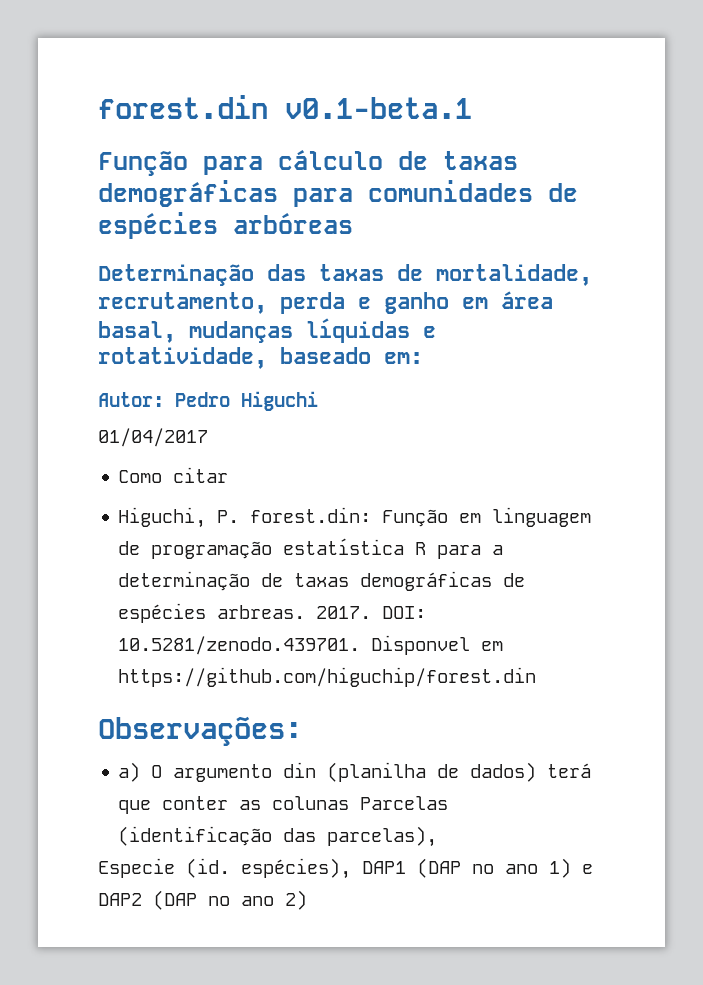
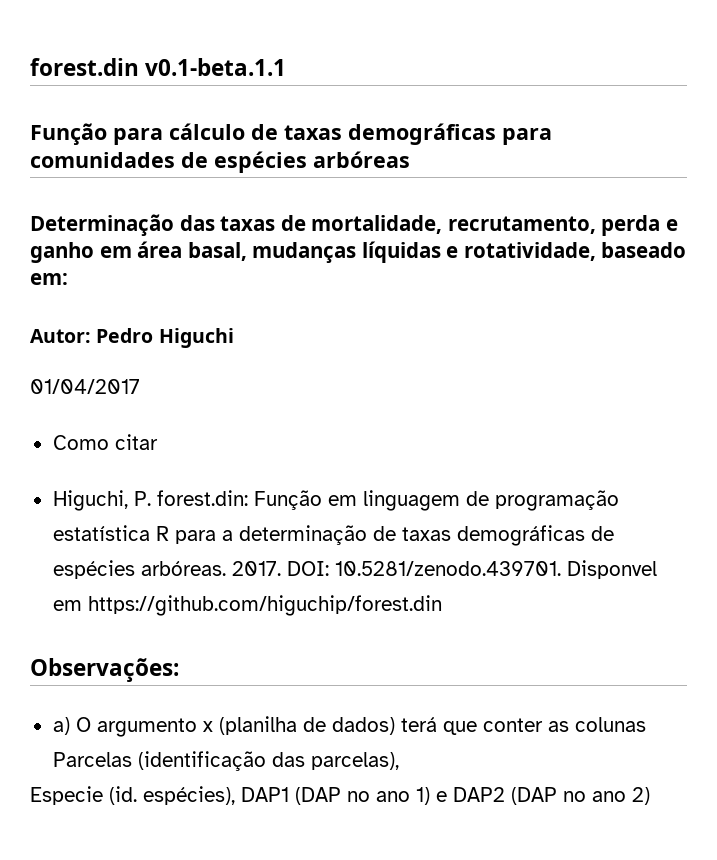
- forest.din v0.1-beta.1
+ forest.din v0.1-beta.1.1
- Higuchi, P. forest.din: Função em linguagem de programação estatística R para a determinação de taxas demográficas de espécies arbreas.
+ Higuchi, P. forest.din: Função em linguagem de programação estatística R para a determinação de taxas demográficas de espécies arbóreas.
- a) O argumento din (planilha de dados) terá que conter as colunas Parcelas (identificação das parcelas),
+ a) O argumento x (planilha de dados) terá que conter as colunas Parcelas (identificação das parcelas),

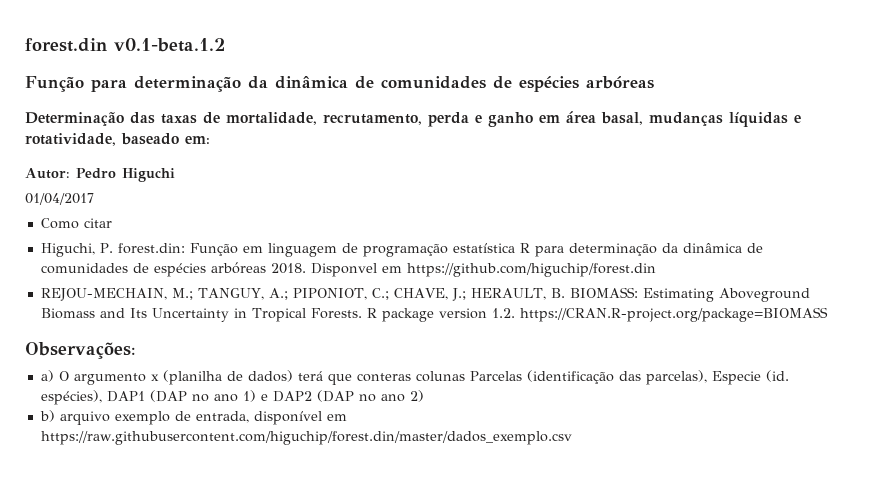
- forest.din v0.1-beta.1.1
+ forest.din v0.1-beta.1.2
- Função para cálculo de taxas demográficas para comunidades de espécies arbóreas
+ Função para determinação da dinâmica de comunidades de espécies arbóreas
- Higuchi, P. forest.din: Função em linguagem de programação estatística R para a determinação de taxas demográficas de espécies arbóreas. 2017. DOI: 10.5281/zenodo.439701. Disponvel em https://github.com/higuchip/forest.din
+ Higuchi, P. forest.din: Função em linguagem de programação estatística R para determinação da dinâmica de comunidades de espécies arbóreas 2018. Disponvel em https://github.com/higuchip/forest.din
+ REJOU-MECHAIN, M.; TANGUY, A.; PIPONIOT, C.; CHAVE, J.; HERAULT, B. BIOMASS: Estimating Aboveground Biomass and Its Uncertainty in Tropical Forests. R package version 1.2. https://CRAN.R-project.org/package=BIOMASS
- a) O argumento x (planilha de dados) terá que conter as colunas Parcelas (identificação das parcelas),
- Especie (id. espécies), DAP1 (DAP no ano 1) e DAP2 (DAP no ano 2)
+ a) O argumento x (planilha de dados) terá que conteras colunas Parcelas (identificação das parcelas), Especie (id. espécies), DAP1 (DAP no ano 1) e DAP2 (DAP no ano 2)
+ b) arquivo exemplo de entrada, disponível em https://raw.githubusercontent.com/higuchip/forest.din/master/dados_exemplo.csv

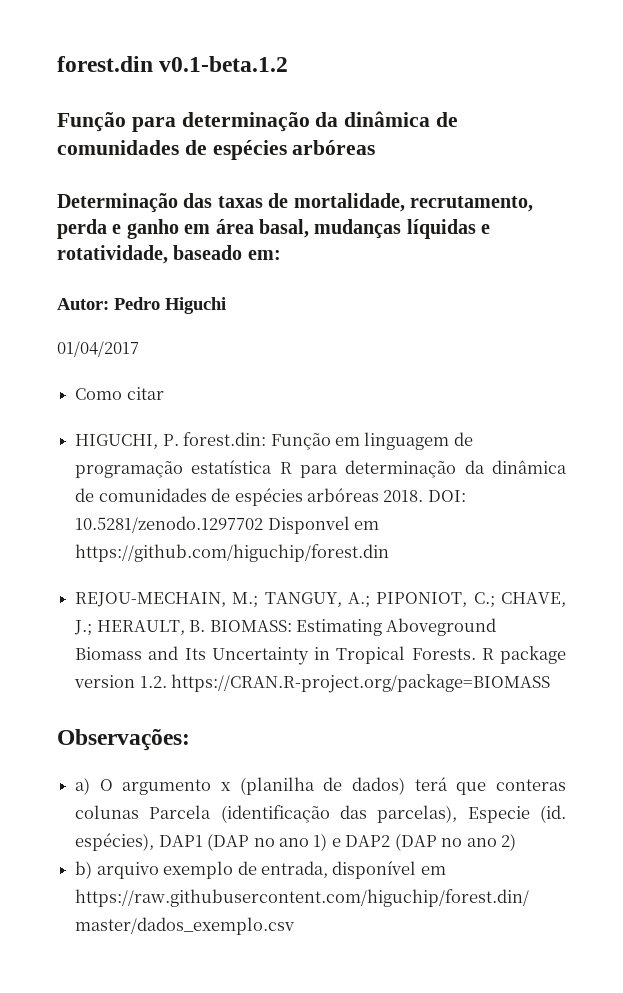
- Higuchi, P. forest.din: Função em linguagem de programação estatística R para determinação da dinâmica de comunidades de espécies arbóreas 2018.
+ HIGUCHI, P. forest.din: Função em linguagem de programação estatística R para determinação da dinâmica de comunidades de espécies arbóreas 2018.
- Disponvel em https://github.com/higuchip/forest.din
+ DOI: 10.5281/zenodo.1297702 Disponvel em https://github.com/higuchip/forest.din
- a) O argumento x (planilha de dados) terá que conteras colunas Parcelas (identificação das parcelas), Especie (id. espécies), DAP1 (DAP no ano 1) e DAP2 (DAP no ano 2)
+ a) O argumento x (planilha de dados) terá que conteras colunas Parcela (identificação das parcelas), Especie (id. espécies), DAP1 (DAP no ano 1) e DAP2 (DAP no ano 2)

